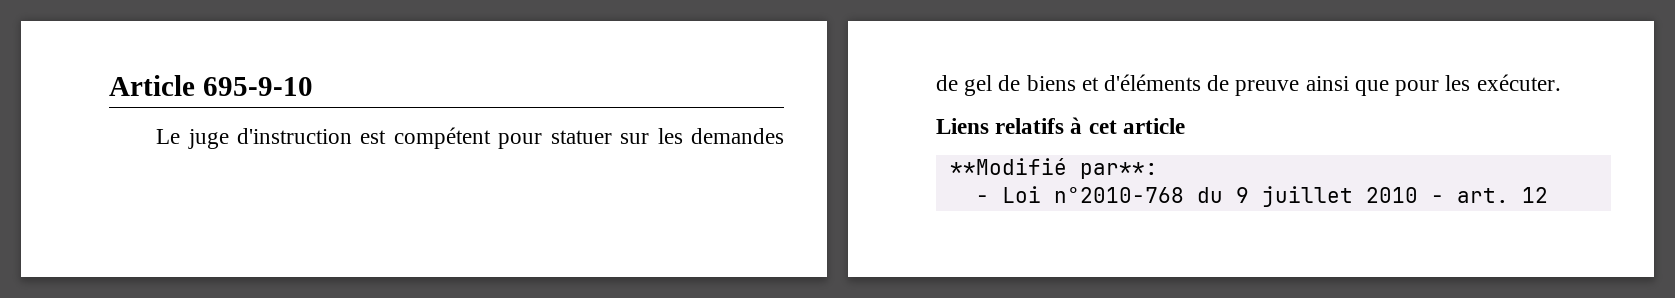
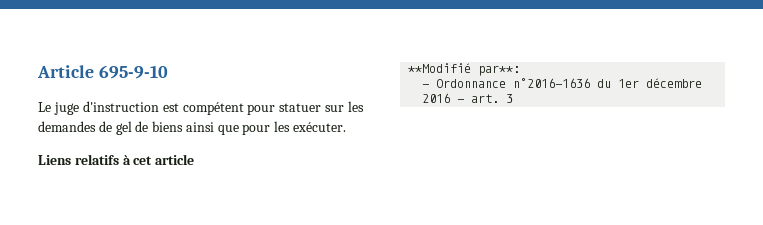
- Le juge d'instruction est compétent pour statuer sur les demandes de gel de biens et d'éléments de preuve ainsi que pour les exécuter.
+ Le juge d'instruction est compétent pour statuer sur les demandes de gel de biens ainsi que pour les exécuter.
- - Loi n°2010-768 du 9 juillet 2010 - art. 12
+ - Ordonnance n°2016-1636 du 1er décembre 2016 - art. 3

